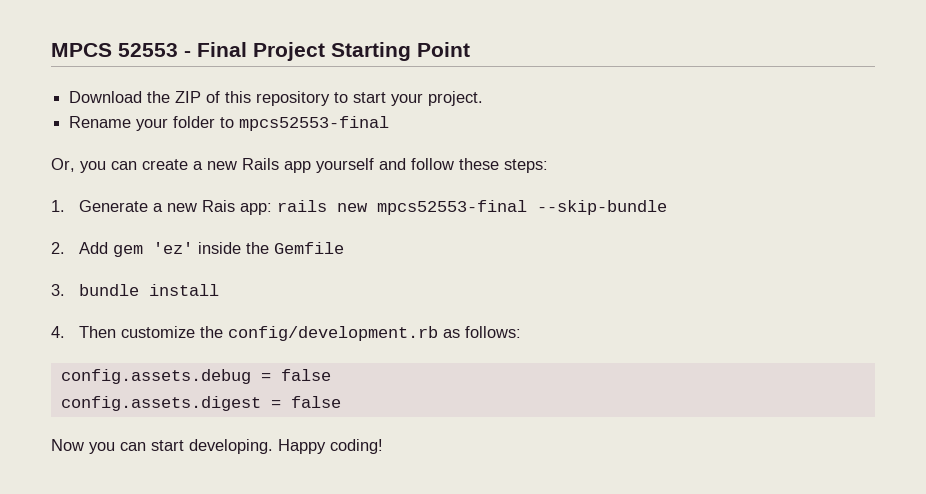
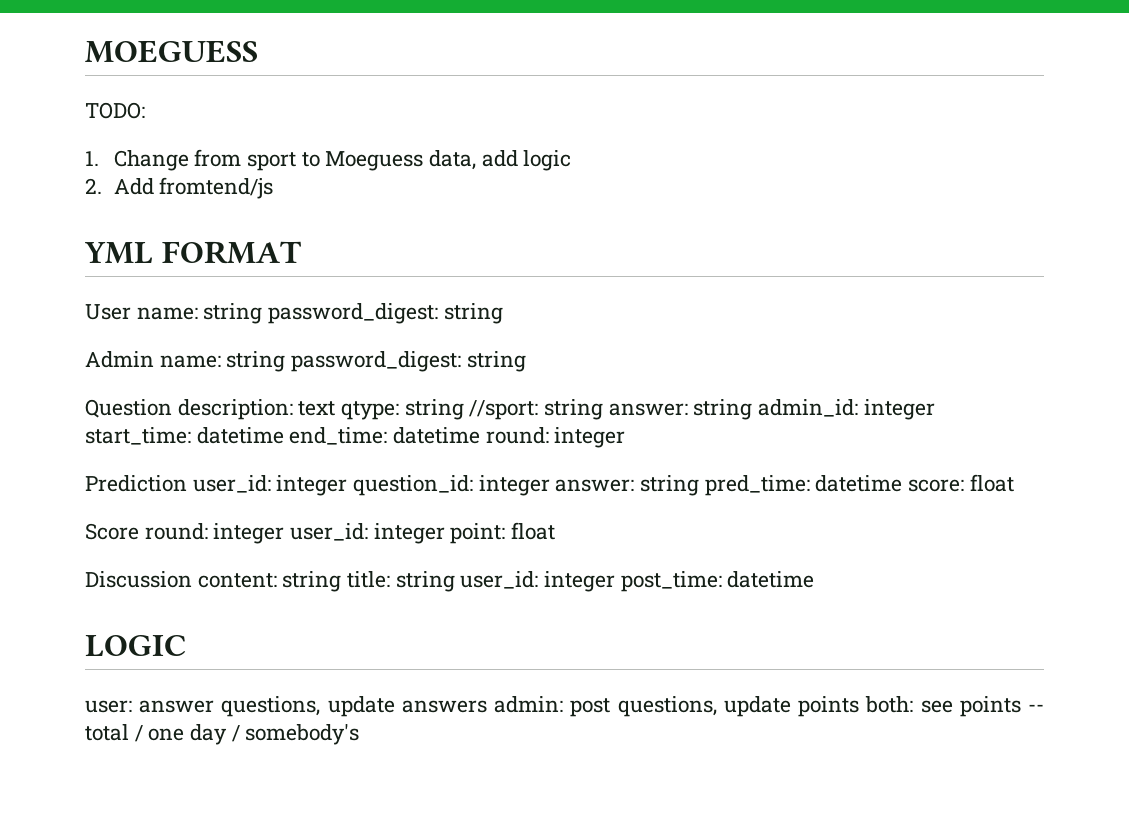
- MPCS 52553 - Final Project Starting Point
- Download the ZIP of this repository to start your project.
- Rename your folder to mpcs52553-final
- Or, you can create a new Rails app yourself and follow these steps:
- 1. Generate a new Rais app: rails new mpcs52553-final --skip-bundle
- 2. Add gem 'ez' inside the Gemfile
- 3. bundle install
- 4. Then customize the config/development.rb as follows:
- config.assets.debug = false
- config.assets.digest = false
- Now you can start developing. Happy coding!
+ MOEGUESS
+ TODO:
+ 1. Change from sport to Moeguess data, add logic
+ 2. Add fromtend/js
+ YML FORMAT
+ User name: string password_digest: string
+ Admin name: string password_digest: string
+ Question description: text qtype: string //sport: string answer: string admin_id: integer start_time: datetime end_time: datetime round: integer
+ Prediction user_id: integer question_id: integer answer: string pred_time: datetime score: float
+ Score round: integer user_id: integer point: float
+ Discussion content: string title: string user_id: integer post_time: datetime
+ LOGIC
+ user: answer questions, update answers admin: post questions, update points both: see points -- total / one day / somebody's

